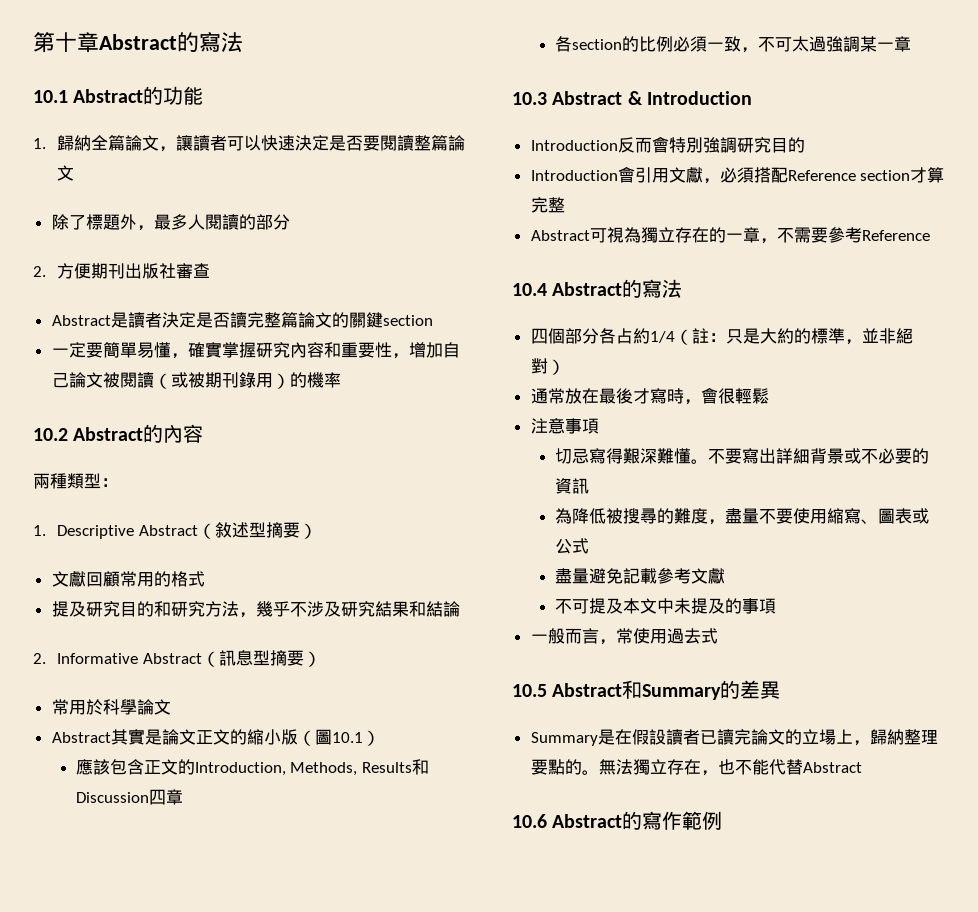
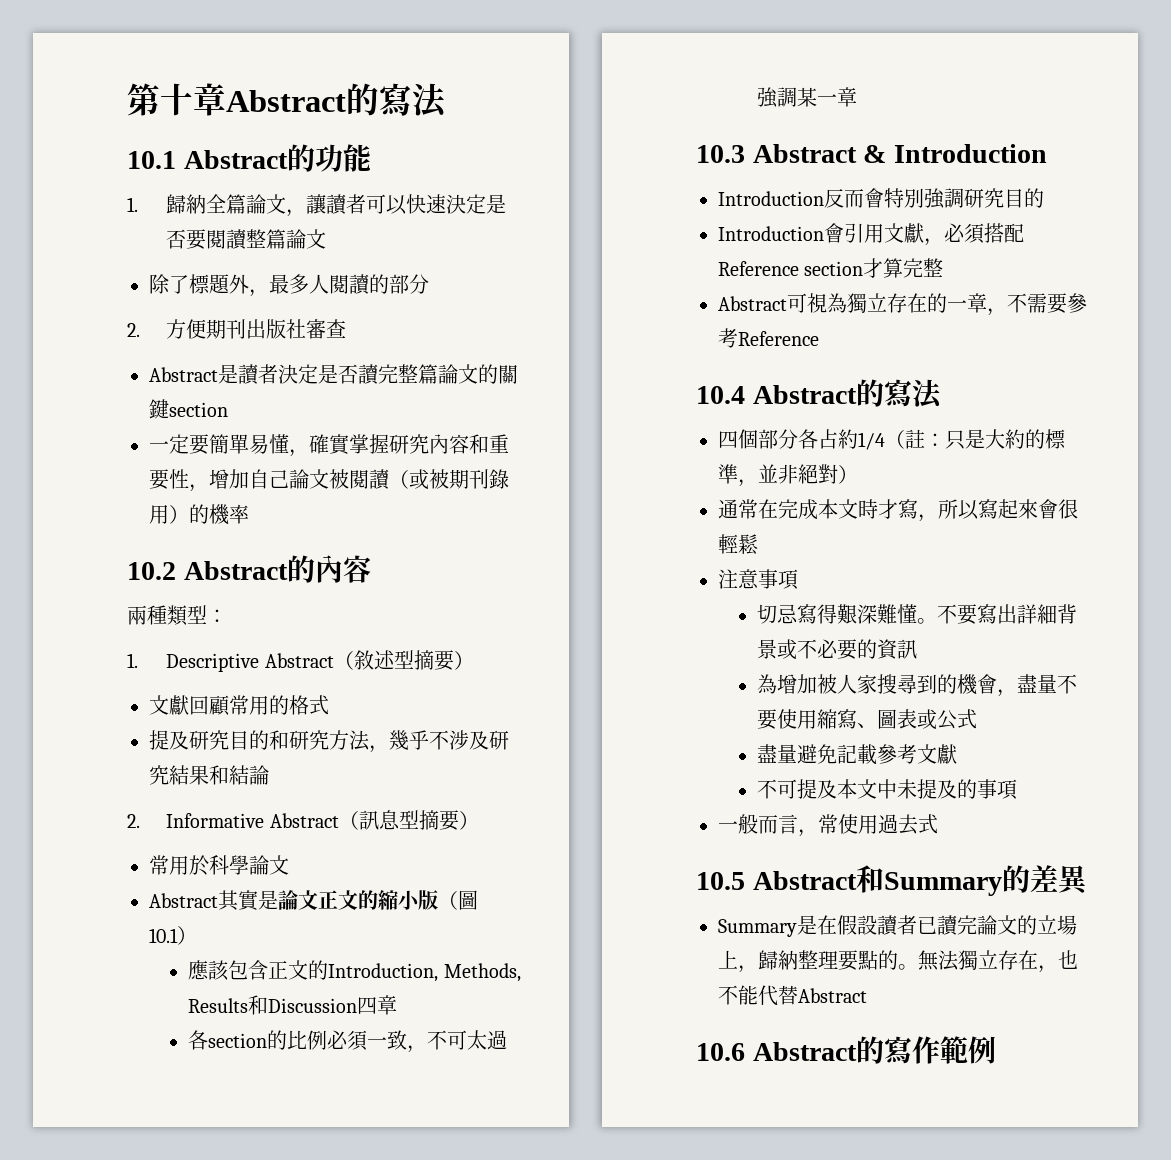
- 通常放在最後才寫時，會很輕鬆
+ 通常在完成本文時才寫，所以寫起來會很輕鬆
- 為降低被搜尋的難度，盡量不要使用縮寫、圖表或公式
+ 為增加被人家搜尋到的機會，盡量不要使用縮寫、圖表或公式

